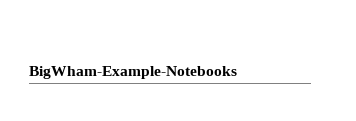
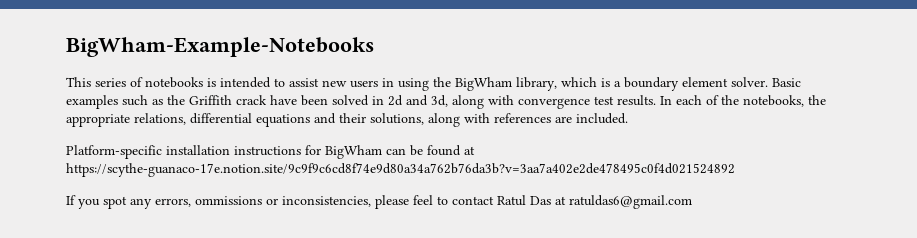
+ This series of notebooks is intended to assist new users in using the BigWham library, which is a boundary element solver. Basic examples such as the Griffith crack have been solved in 2d and 3d, along with convergence test results. In each of the notebooks, the appropriate relations, differential equations and their solutions, along with references are included.
+ Platform-specific installation instructions for BigWham can be found at https://scythe-guanaco-17e.notion.site/9c9f9c6cd8f74e9d80a34a762b76da3b?v=3aa7a402e2de478495c0f4d021524892
+ If you spot any errors, ommissions or inconsistencies, please feel to contact Ratul Das at ratuldas6@gmail.com

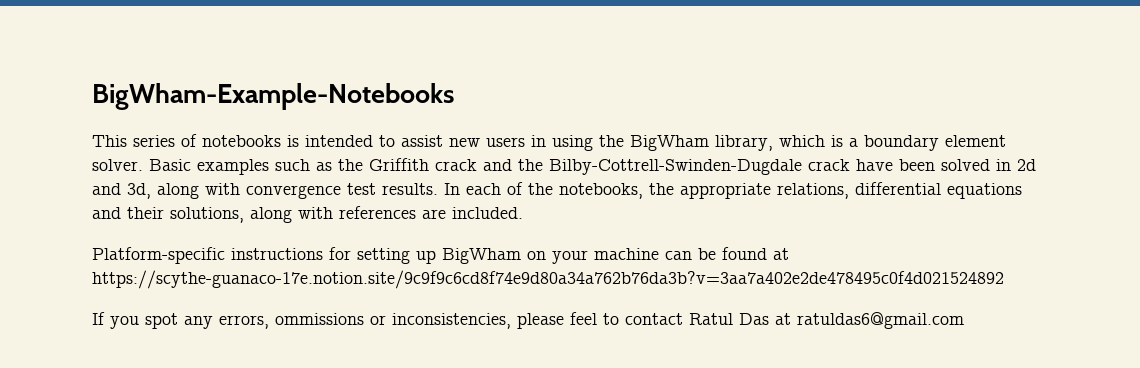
- Basic examples such as the Griffith crack have been solved in 2d and 3d, along with convergence test results.
+ Basic examples such as the Griffith crack and the Bilby-Cottrell-Swinden-Dugdale crack have been solved in 2d and 3d, along with convergence test results.
- Platform-specific installation instructions for BigWham can be found at https://scythe-guanaco-17e.notion.site/9c9f9c6cd8f74e9d80a34a762b76da3b?v=3aa7a402e2de478495c0f4d021524892
+ Platform-specific instructions for setting up BigWham on your machine can be found at https://scythe-guanaco-17e.notion.site/9c9f9c6cd8f74e9d80a34a762b76da3b?v=3aa7a402e2de478495c0f4d021524892

